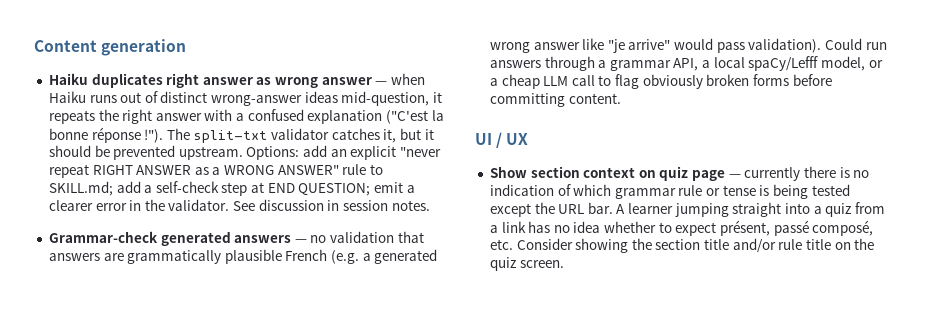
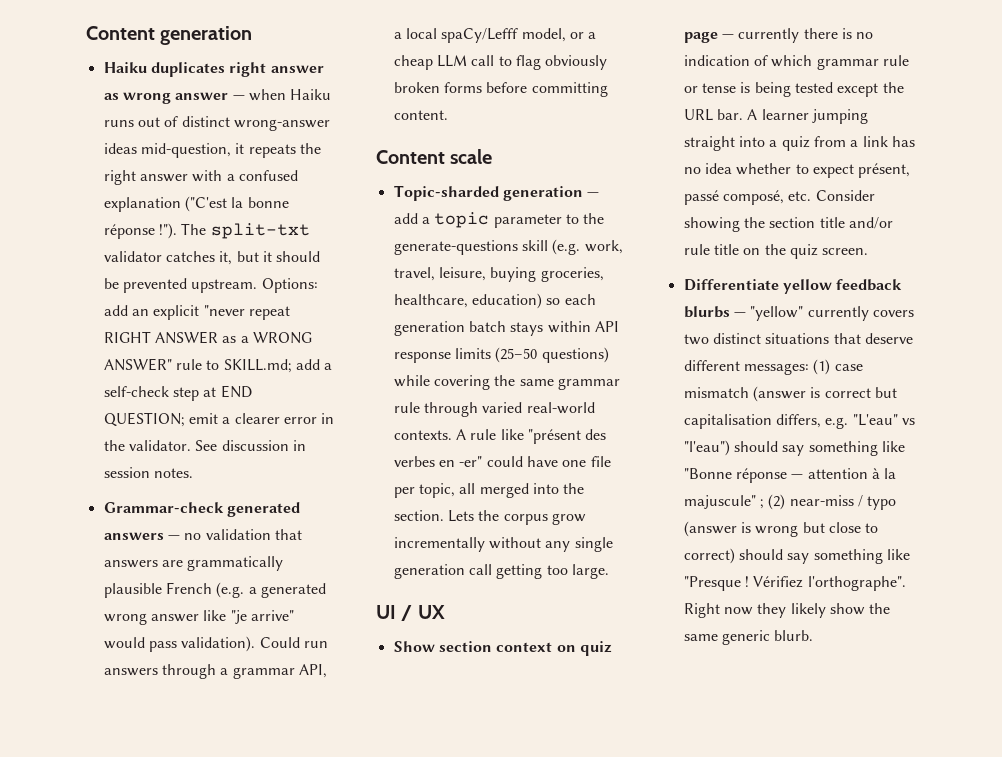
+ Content scale
+ Topic-sharded generation — add a topic parameter to the generate-questions skill (e.g. work, travel, leisure, buying groceries, healthcare, education) so each generation batch stays within API response limits (25–50 questions) while covering the same grammar rule through varied real-world contexts. A rule like "présent des verbes en -er" could have one file per topic, all merged into the section. Lets the corpus grow incrementally without any single generation call getting too large.
+ Differentiate yellow feedback blurbs — "yellow" currently covers two distinct situations that deserve different messages: (1) case mismatch (answer is correct but capitalisation differs, e.g. "L'eau" vs "l'eau") should say something like "Bonne réponse — attention à la majuscule" ; (2) near-miss / typo (answer is wrong but close to correct) should say something like "Presque ! Vérifiez l'orthographe". Right now they likely show the same generic blurb.

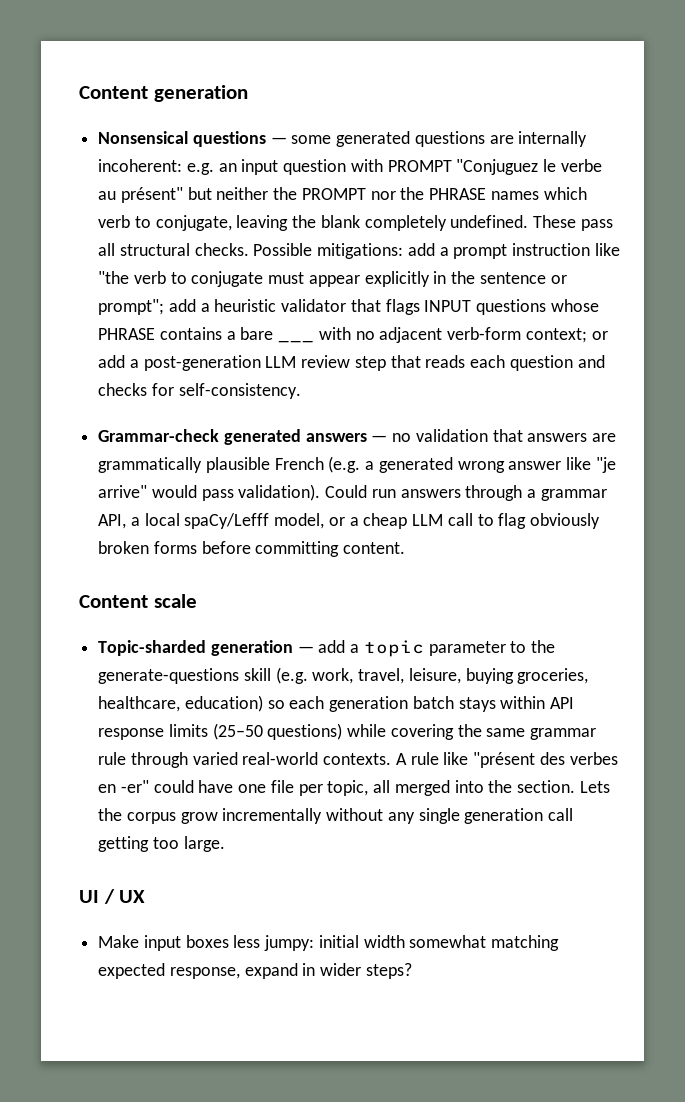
- Haiku duplicates right answer as wrong answer — when Haiku runs out of distinct wrong-answer ideas mid-question, it repeats the right answer with a confused explanation ("C'est la bonne réponse !"). The split-txt validator catches it, but it should be prevented upstream. Options: add an explicit "never repeat RIGHT ANSWER as a WRONG ANSWER" rule to SKILL.md; add a self-check step at END QUESTION; emit a clearer error in the validator. See discussion in session notes.
+ Nonsensical questions — some generated questions are internally incoherent: e.g. an input question with PROMPT "Conjuguez le verbe au présent" but neither the PROMPT nor the PHRASE names which verb to conjugate, leaving the blank completely undefined. These pass all structural checks. Possible mitigations: add a prompt instruction like "the verb to conjugate must appear explicitly in the sentence or prompt"; add a heuristic validator that flags INPUT questions whose PHRASE contains a bare ___ with no adjacent verb-form context; or add a post-generation LLM review step that reads each question and checks for self-consistency.
- Show section context on quiz page — currently there is no indication of which grammar rule or tense is being tested except the URL bar. A learner jumping straight into a quiz from a link has no idea whether to expect présent, passé composé, etc. Consider showing the section title and/or rule title on the quiz screen.
- Differentiate yellow feedback blurbs — "yellow" currently covers two distinct situations that deserve different messages: (1) case mismatch (answer is correct but capitalisation differs, e.g. "L'eau" vs "l'eau") should say something like "Bonne réponse — attention à la majuscule" ; (2) near-miss / typo (answer is wrong but close to correct) should say something like "Presque ! Vérifiez l'orthographe". Right now they likely show the same generic blurb.
+ Make input boxes less jumpy: initial width somewhat matching expected response, expand in wider steps?

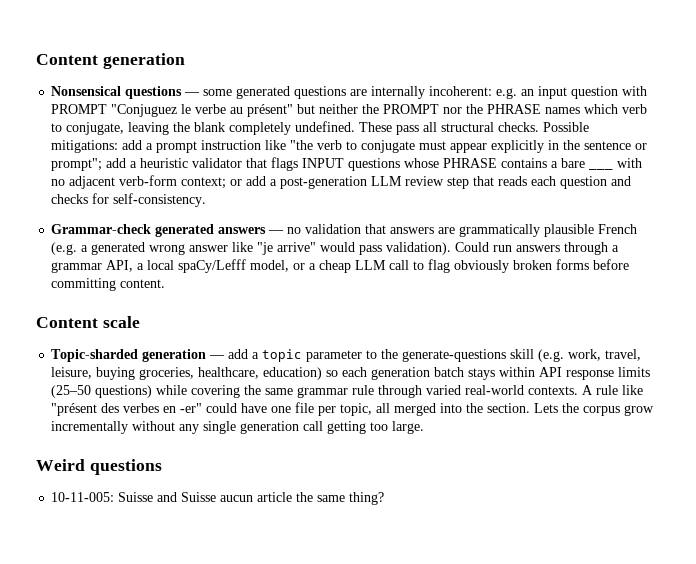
- UI / UX
- Make input boxes less jumpy: initial width somewhat matching expected response, expand in wider steps?
+ Weird questions
+ 10-11-005: Suisse and Suisse aucun article the same thing?

